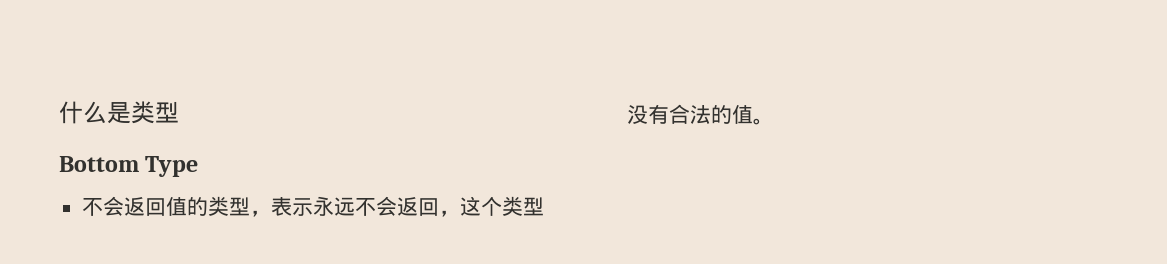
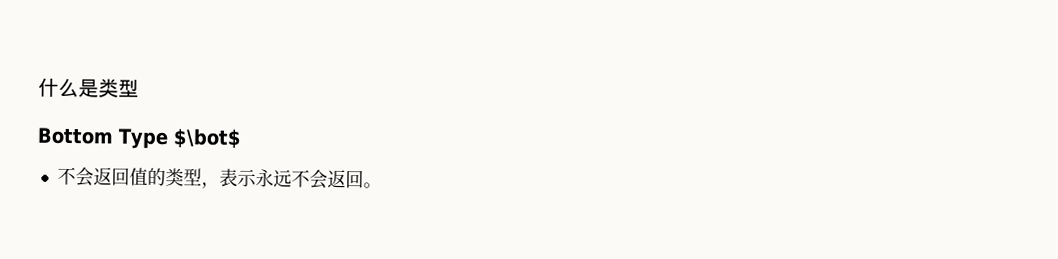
- Bottom Type
+ Bottom Type $\bot$
- 不会返回值的类型，表示永远不会返回，这个类型没有合法的值。
+ 不会返回值的类型，表示永远不会返回。

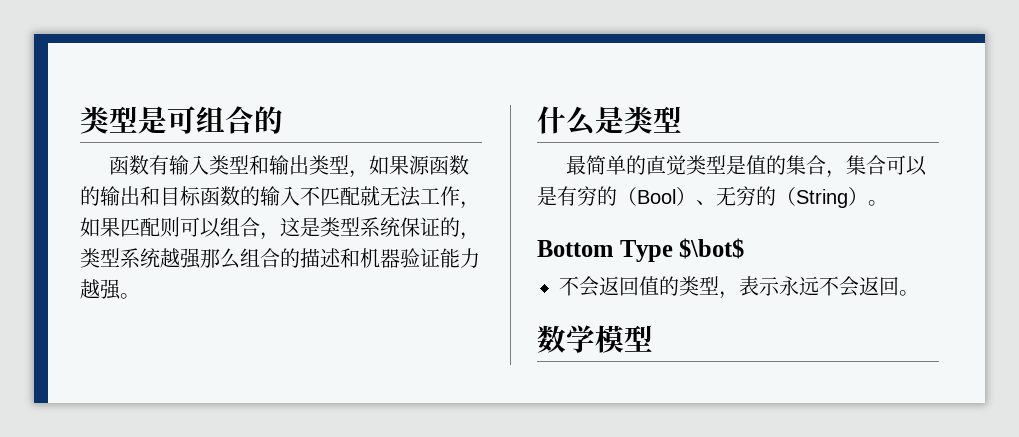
+ 类型是可组合的
+ 函数有输入类型和输出类型，如果源函数的输出和目标函数的输入不匹配就无法工作，如果匹配则可以组合，这是类型系统保证的，类型系统越强那么组合的描述和机器验证能力越强。
  什么是类型
+ 最简单的直觉类型是值的集合，集合可以是有穷的（Bool）、无穷的（String）。
+ 数学模型

